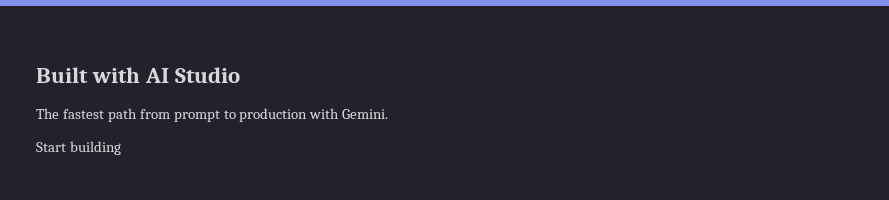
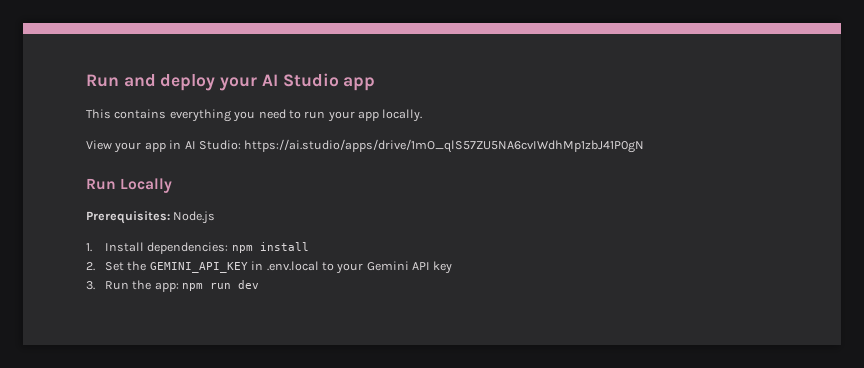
- Built with AI Studio
- The fastest path from prompt to production with Gemini.
- Start building
+ Run and deploy your AI Studio app
+ This contains everything you need to run your app locally.
+ View your app in AI Studio: https://ai.studio/apps/drive/1mO_qlS57ZU5NA6cvIWdhMp1zbJ41P0gN
+ Run Locally
+ Prerequisites: Node.js
+ 1. Install dependencies: npm install
+ 2. Set the GEMINI_API_KEY in .env.local to your Gemini API key
+ 3. Run the app: npm run dev

